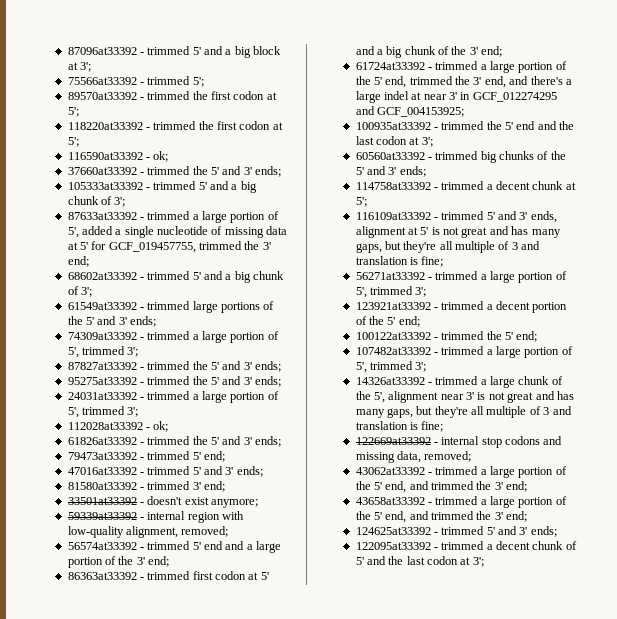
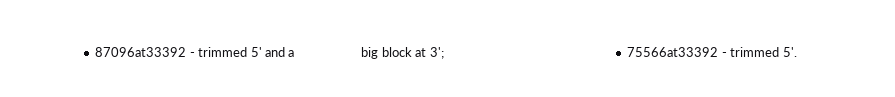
- 75566at33392 - trimmed 5';
- 89570at33392 - trimmed the first codon at 5';
- 118220at33392 - trimmed the first codon at 5';
- 116590at33392 - ok;
- 37660at33392 - trimmed the 5' and 3' ends;
- 105333at33392 - trimmed 5' and a big chunk of 3';
- 87633at33392 - trimmed a large portion of 5', added a single nucleotide of missing data at 5' for GCF_019457755, trimmed the 3' end;
- 68602at33392 - trimmed 5' and a big chunk of 3';
- 61549at33392 - trimmed large portions of the 5' and 3' ends;
- 74309at33392 - trimmed a large portion of 5', trimmed 3';
- 87827at33392 - trimmed the 5' and 3' ends;
- 95275at33392 - trimmed the 5' and 3' ends;
- 24031at33392 - trimmed a large portion of 5', trimmed 3';
- 112028at33392 - ok;
- 61826at33392 - trimmed the 5' and 3' ends;
- 79473at33392 - trimmed 5' end;
- 47016at33392 - trimmed 5' and 3' ends;
- 81580at33392 - trimmed 3' end;
- 33501at33392 - doesn't exist anymore;
- 59339at33392 - internal region with low-quality alignment, removed;
- 56574at33392 - trimmed 5' end and a large portion of the 3' end;
- 86363at33392 - trimmed first codon at 5' and a big chunk of the 3' end;
- 61724at33392 - trimmed a large portion of the 5' end, trimmed the 3' end, and there's a large indel at near 3' in GCF_012274295 and GCF_004153925;
- 100935at33392 - trimmed the 5' end and the last codon at 3';
- 60560at33392 - trimmed big chunks of the 5' and 3' ends;
- 114758at33392 - trimmed a decent chunk at 5';
- 116109at33392 - trimmed 5' and 3' ends, alignment at 5' is not great and has many gaps, but they're all multiple of 3 and translation is fine;
- 56271at33392 - trimmed a large portion of 5', trimmed 3';
- 123921at33392 - trimmed a decent portion of the 5' end;
- 100122at33392 - trimmed the 5' end;
- 107482at33392 - trimmed a large portion of 5', trimmed 3';
- 14326at33392 - trimmed a large chunk of the 5', alignment near 3' is not great and has many gaps, but they're all multiple of 3 and translation is fine;
- 122669at33392 - internal stop codons and missing data, removed;
- 43062at33392 - trimmed a large portion of the 5' end, and trimmed the 3' end;
- 43658at33392 - trimmed a large portion of the 5' end, and trimmed the 3' end;
- 124625at33392 - trimmed 5' and 3' ends;
- 122095at33392 - trimmed a decent chunk of 5' and the last codon at 3';
+ 75566at33392 - trimmed 5'.

